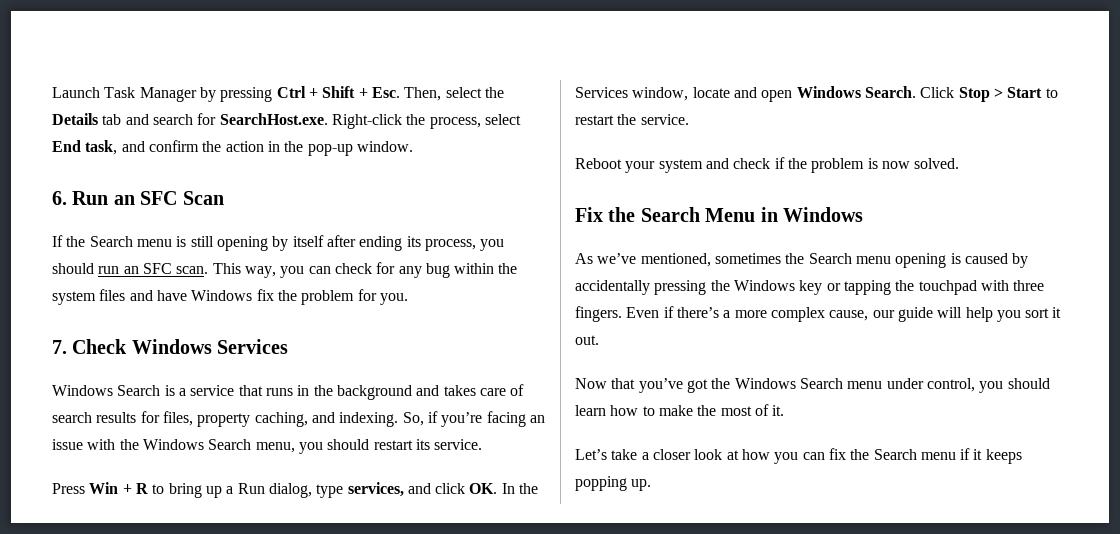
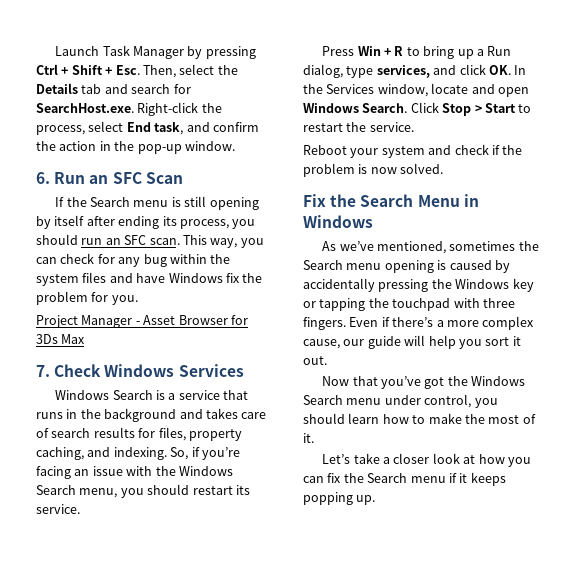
+ Project Manager - Asset Browser for 3Ds Max

